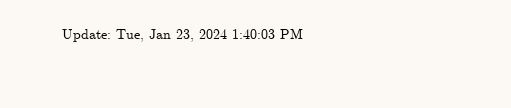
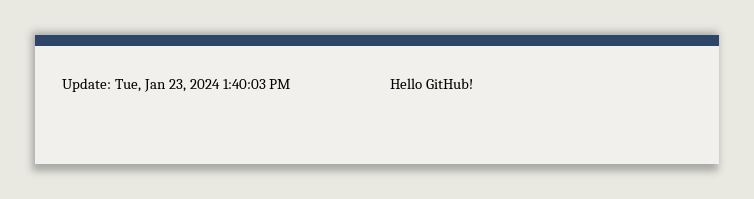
+ Hello GitHub!

